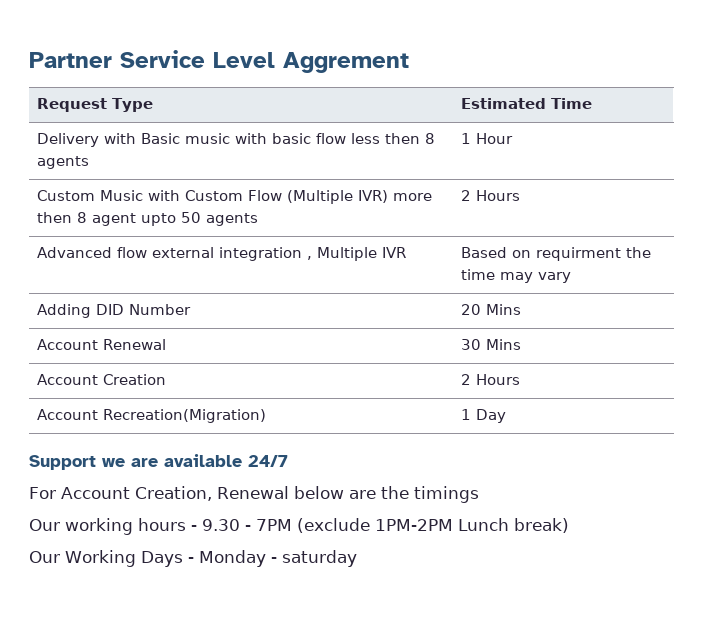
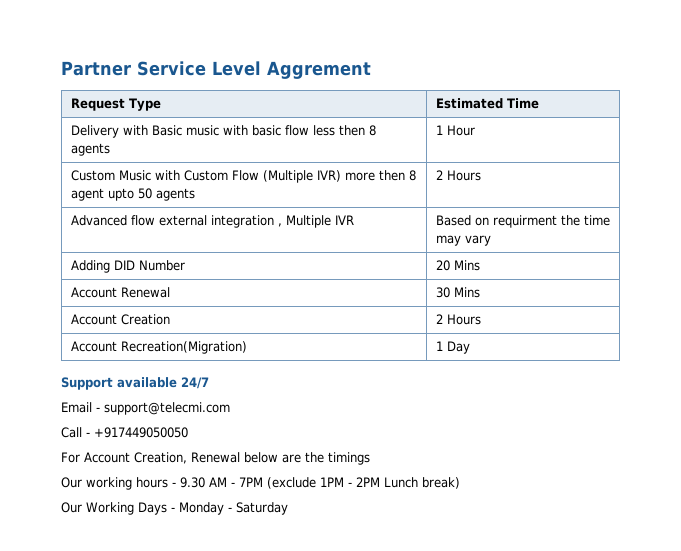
- Support we are available 24/7
+ Support available 24/7
+ Email - support@telecmi.com
+ Call - +917449050050
- Our working hours - 9.30 - 7PM (exclude 1PM-2PM Lunch break)
+ Our working hours - 9.30 AM - 7PM (exclude 1PM - 2PM Lunch break)
- Our Working Days - Monday - saturday
+ Our Working Days - Monday - Saturday

